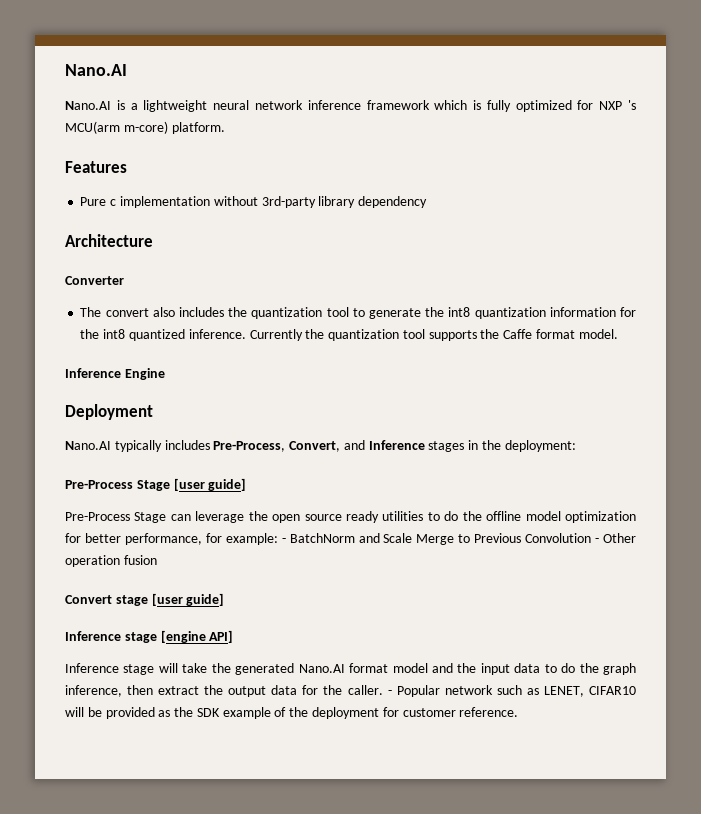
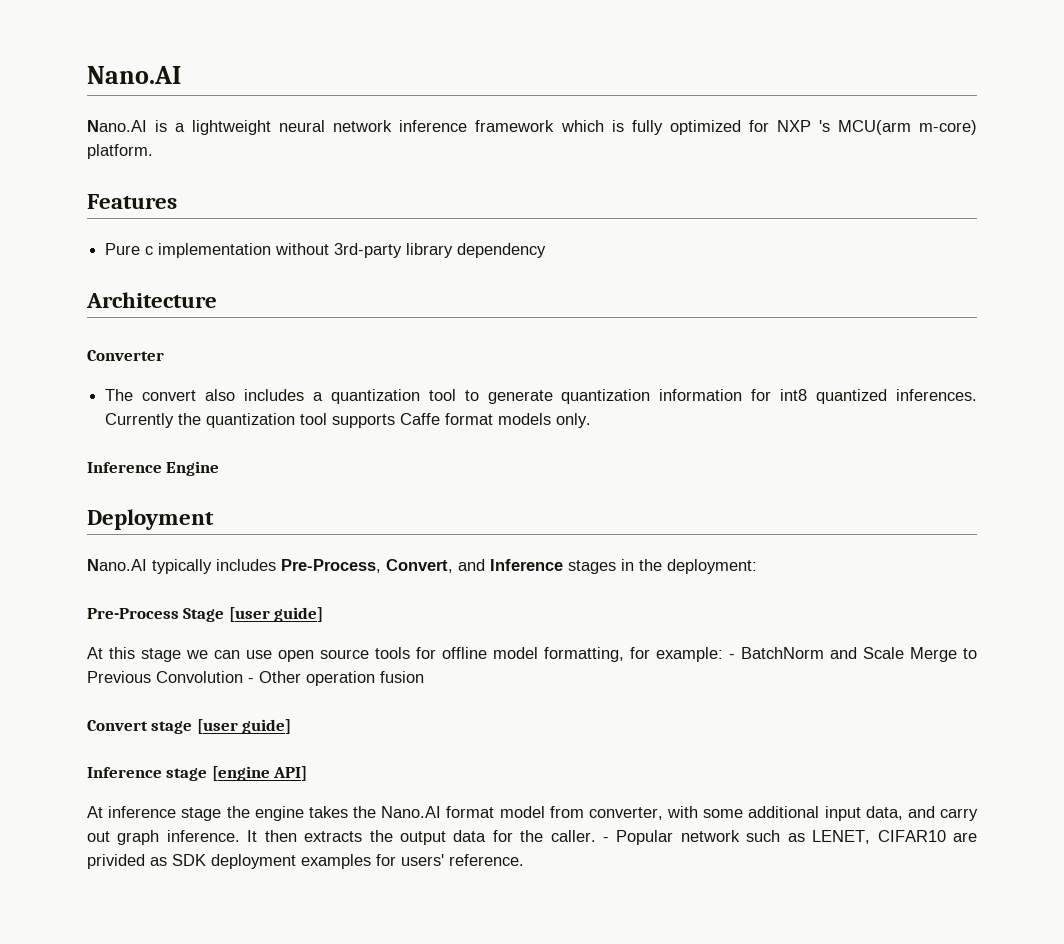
- The convert also includes the quantization tool to generate the int8 quantization information for the int8 quantized inference.
+ The convert also includes a quantization tool to generate quantization information for int8 quantized inferences.
- Currently the quantization tool supports the Caffe format model.
+ Currently the quantization tool supports Caffe format models only.
- Pre-Process Stage can leverage the open source ready utilities to do the offline model optimization for better performance, for example: - BatchNorm and Scale Merge to Previous Convolution - Other operation fusion
+ At this stage we can use open source tools for offline model formatting, for example: - BatchNorm and Scale Merge to Previous Convolution - Other operation fusion
- Inference stage will take the generated Nano.AI format model and the input data to do the graph inference, then extract the output data for the caller.
+ At inference stage the engine takes the Nano.AI format model from converter, with some additional input data, and carry out graph inference. It then extracts the output data for the caller.
- - Popular network such as LENET, CIFAR10 will be provided as the SDK example of the deployment for customer reference.
+ - Popular network such as LENET, CIFAR10 are privided as SDK deployment examples for users' reference.

